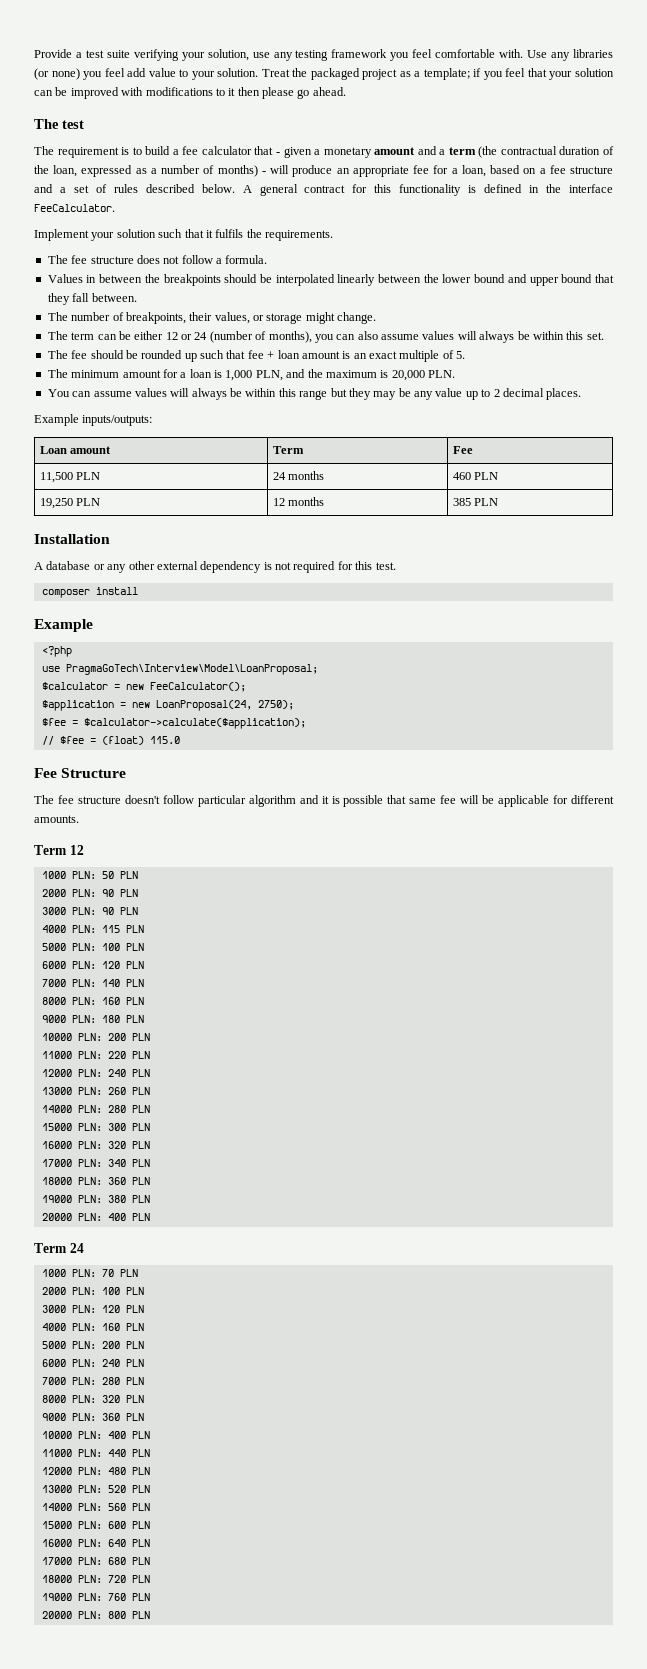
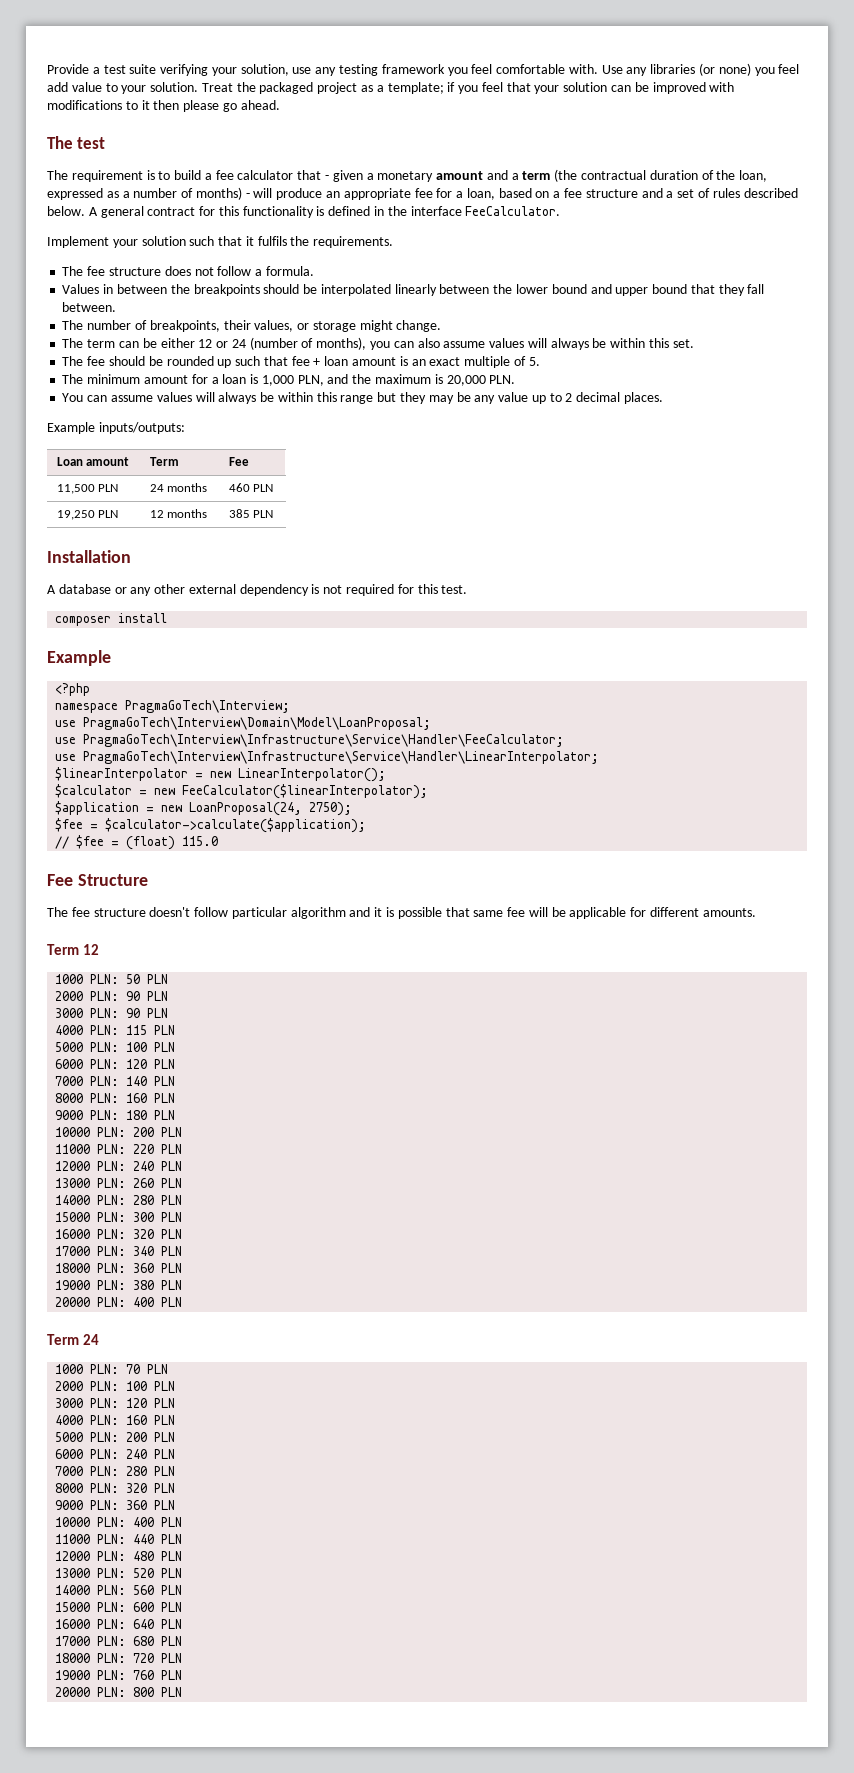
- use PragmaGoTech\Interview\Model\LoanProposal;
+ namespace PragmaGoTech\Interview;
+ use PragmaGoTech\Interview\Domain\Model\LoanProposal;
+ use PragmaGoTech\Interview\Infrastructure\Service\Handler\FeeCalculator;
+ use PragmaGoTech\Interview\Infrastructure\Service\Handler\LinearInterpolator;
+ $linearInterpolator = new LinearInterpolator();
- $calculator = new FeeCalculator();
+ $calculator = new FeeCalculator($linearInterpolator);

